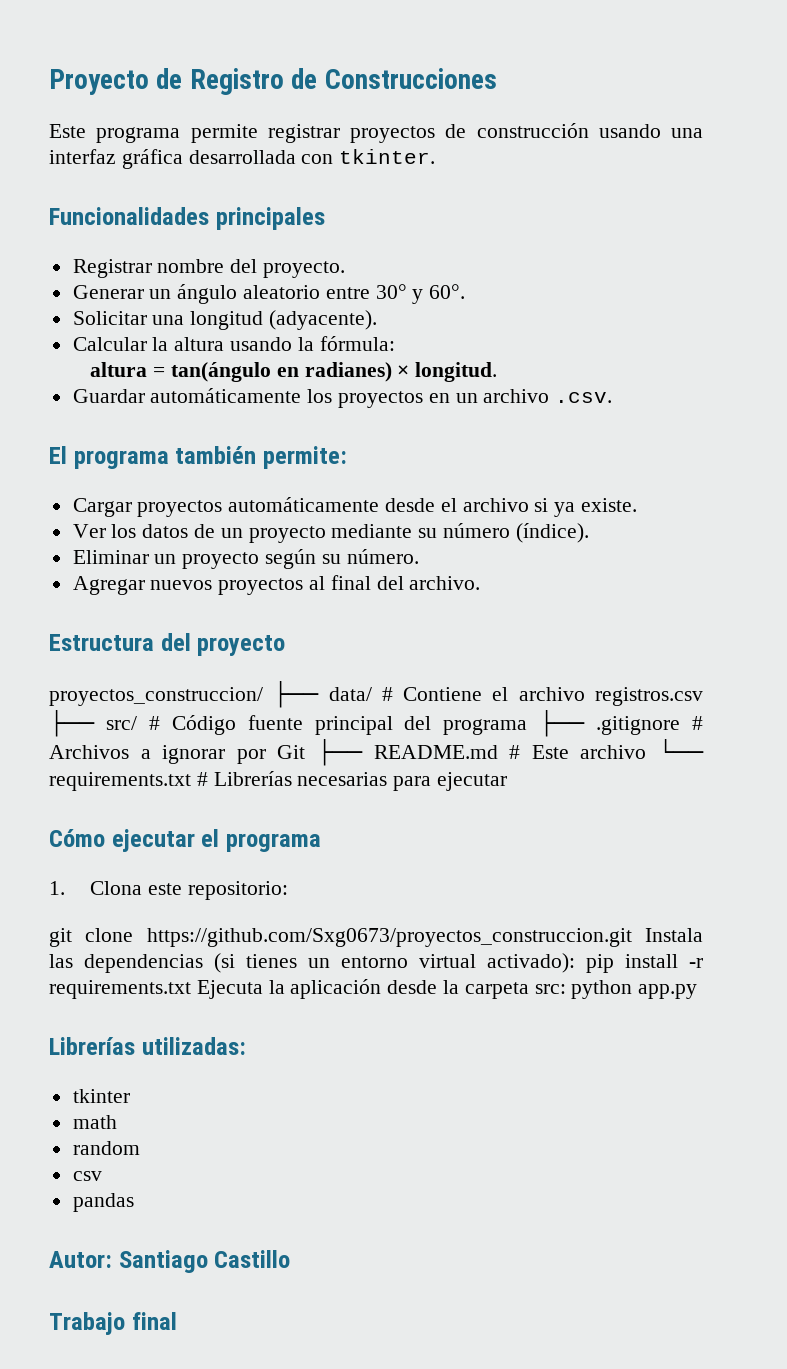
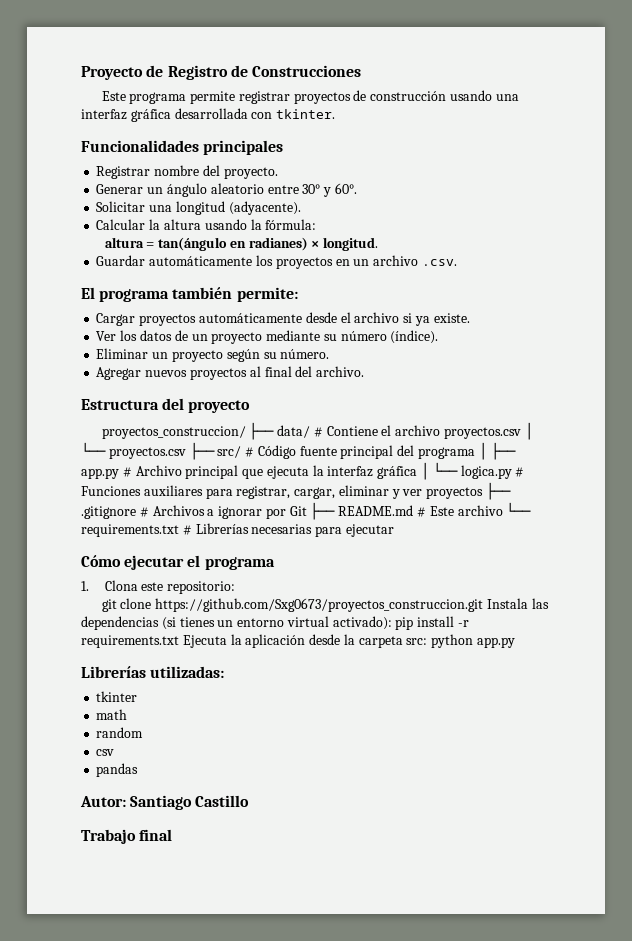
- proyectos_construccion/ ├── data/ # Contiene el archivo registros.csv ├── src/ # Código fuente principal del programa ├── .gitignore # Archivos a ignorar por Git ├── README.md # Este archivo └── requirements.txt # Librerías necesarias para ejecutar
+ proyectos_construccion/ ├── data/ # Contiene el archivo proyectos.csv │ └── proyectos.csv ├── src/ # Código fuente principal del programa │ ├── app.py # Archivo principal que ejecuta la interfaz gráfica │ └── logica.py # Funciones auxiliares para registrar, cargar, eliminar y ver proyectos ├── .gitignore # Archivos a ignorar por Git ├── README.md # Este archivo └── requirements.txt # Librerías necesarias para ejecutar

